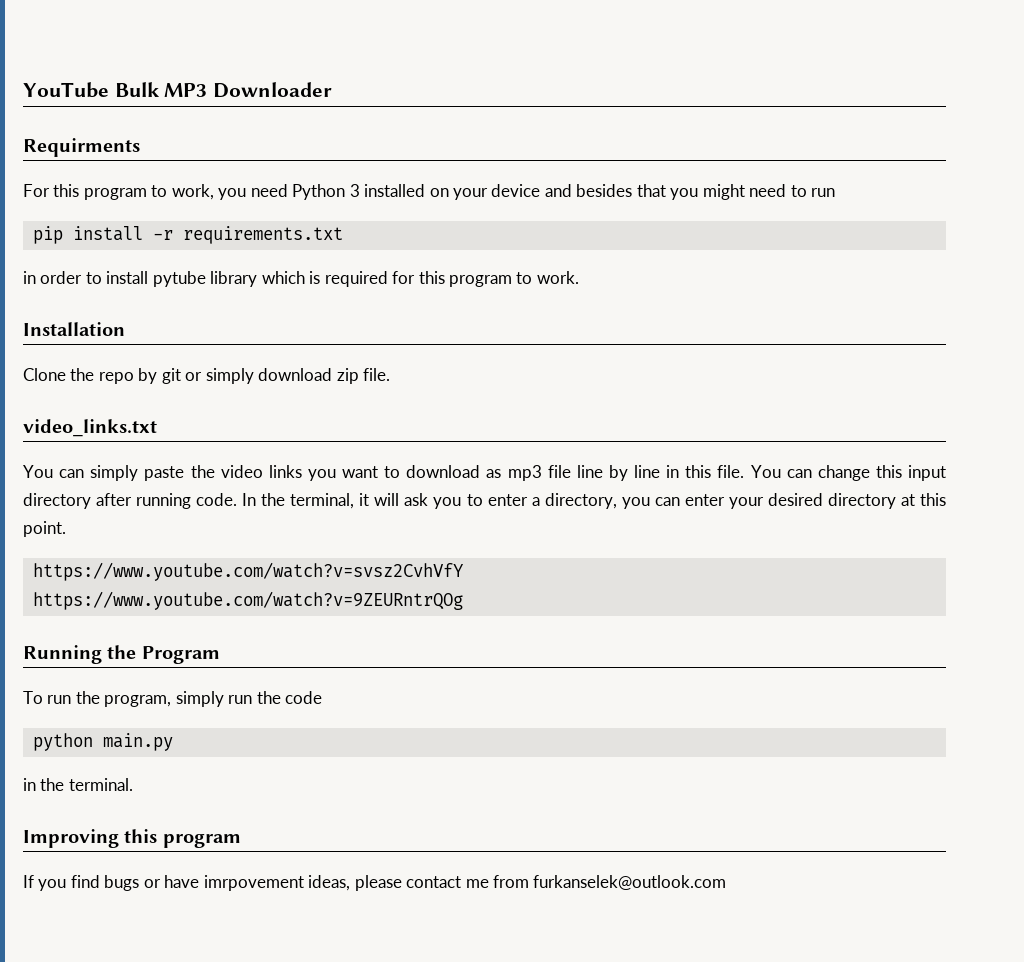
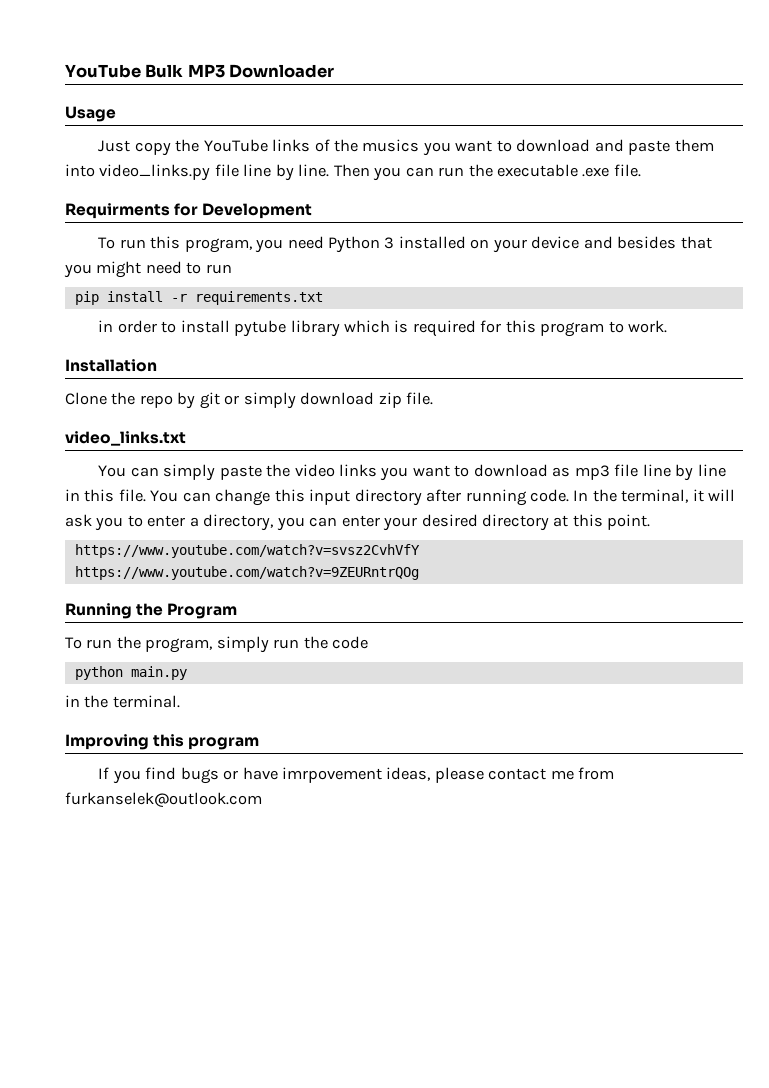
- Requirments
- For this program to work, you need Python 3 installed on your device and besides that you might need to run
+ Usage
+ Just copy the YouTube links of the musics you want to download and paste them into video_links.py file line by line. Then you can run the executable .exe file.
+ Requirments for Development
+ To run this program, you need Python 3 installed on your device and besides that you might need to run

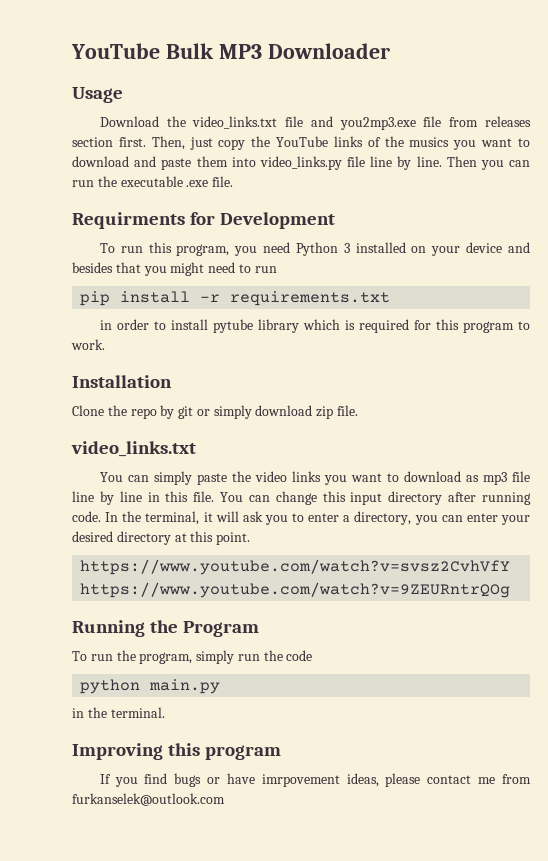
- Just copy the YouTube links of the musics you want to download and paste them into video_links.py file line by line.
+ Download the video_links.txt file and you2mp3.exe file from releases section first. Then, just copy the YouTube links of the musics you want to download and paste them into video_links.py file line by line.

